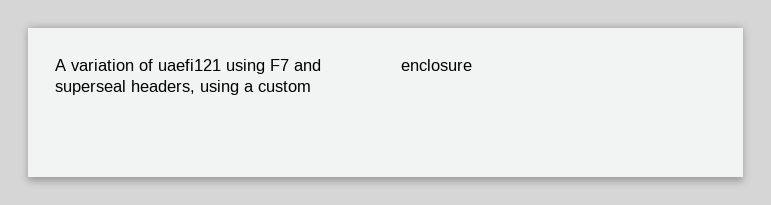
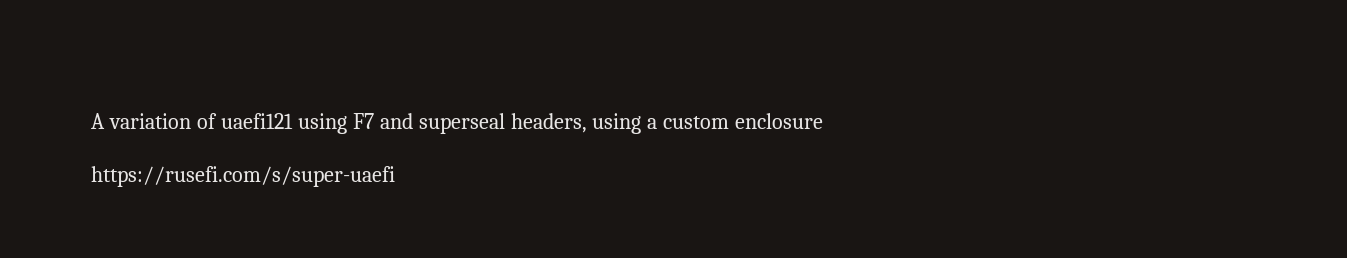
+ https://rusefi.com/s/super-uaefi

